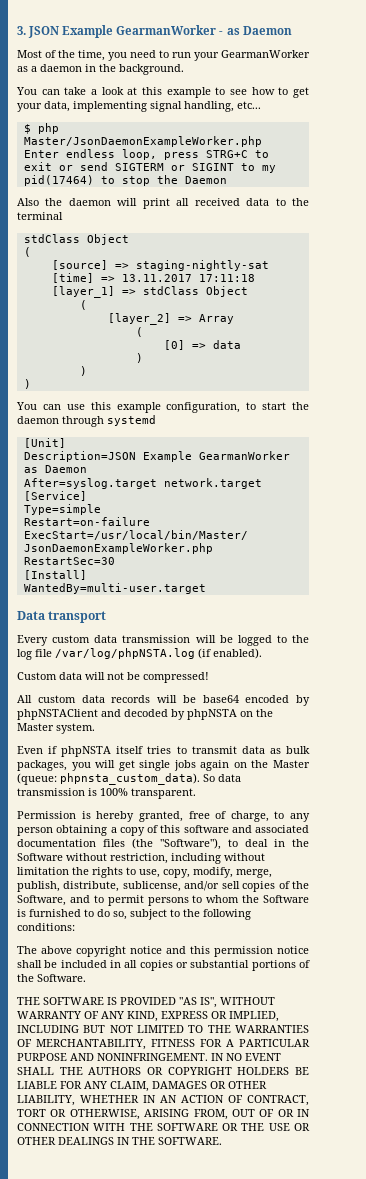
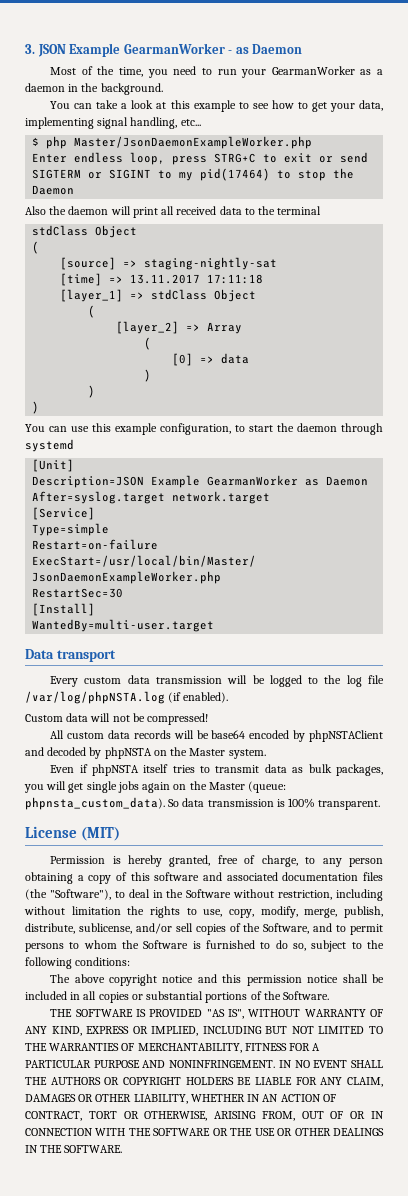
+ License (MIT)

